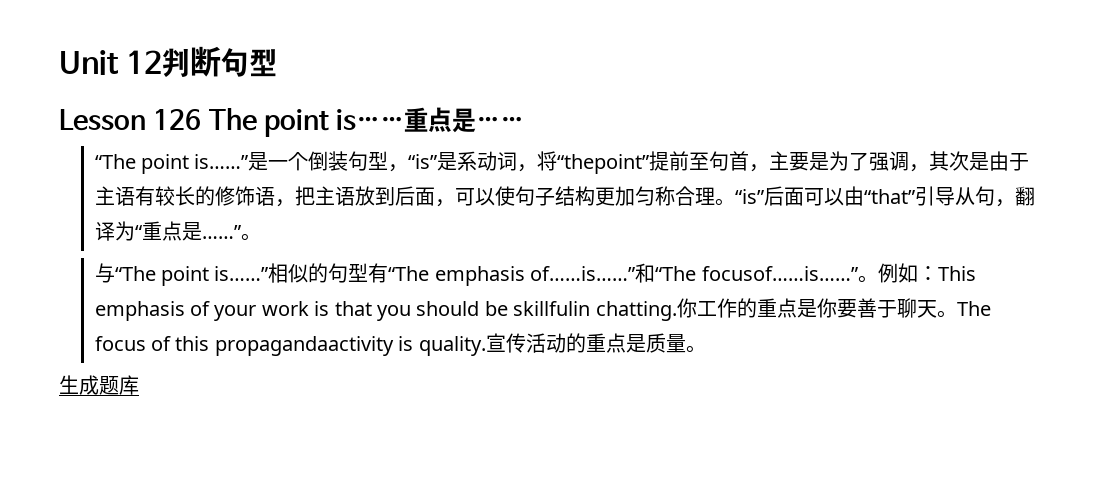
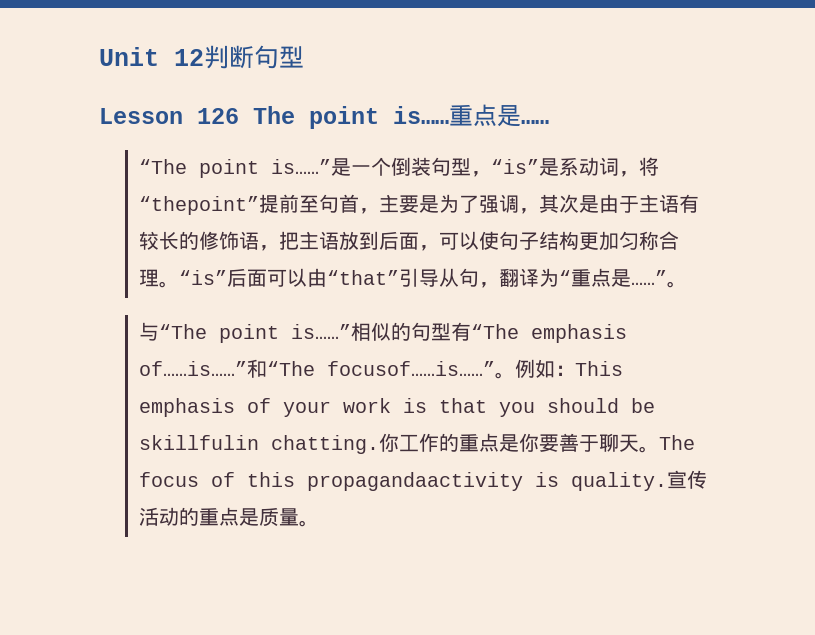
- 生成题库

